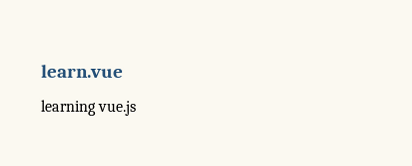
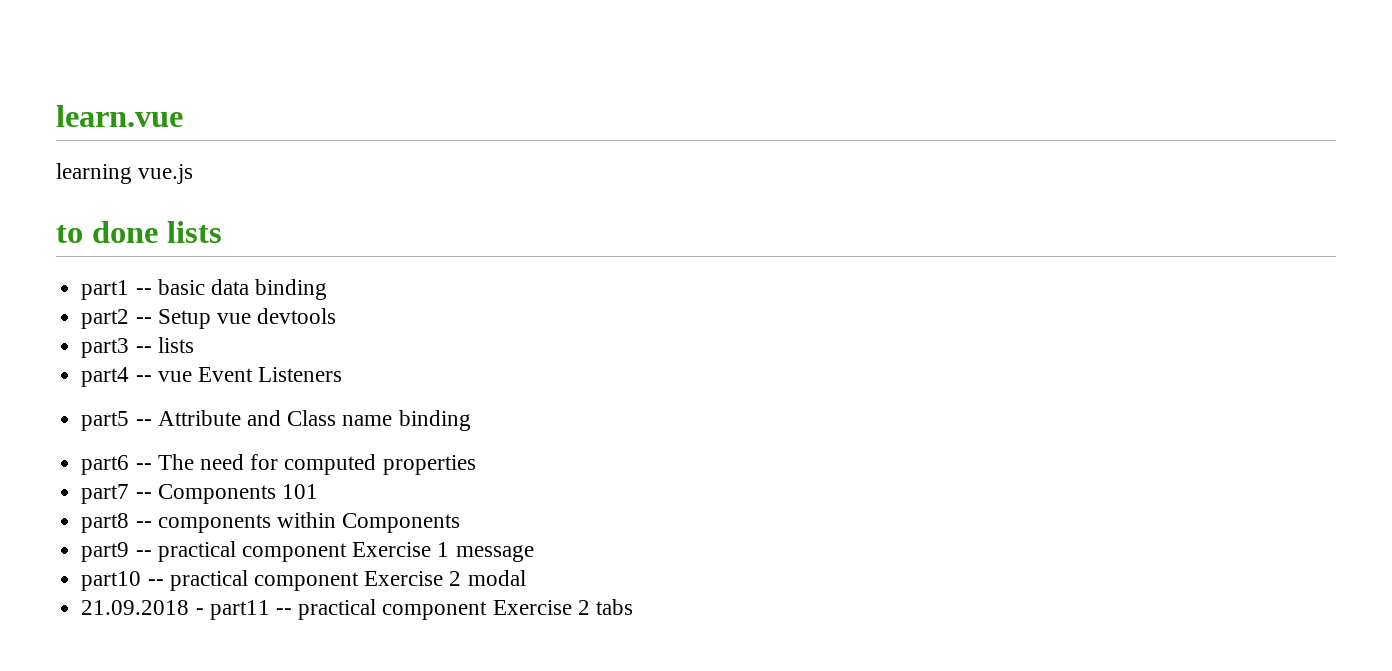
+ to done lists
+ part1 -- basic data binding
+ part2 -- Setup vue devtools
+ part3 -- lists
+ part4 -- vue Event Listeners
+ part5 -- Attribute and Class name binding
+ part6 -- The need for computed properties
+ part7 -- Components 101
+ part8 -- components within Components
+ part9 -- practical component Exercise 1 message
+ part10 -- practical component Exercise 2 modal
+ 21.09.2018 - part11 -- practical component Exercise 2 tabs

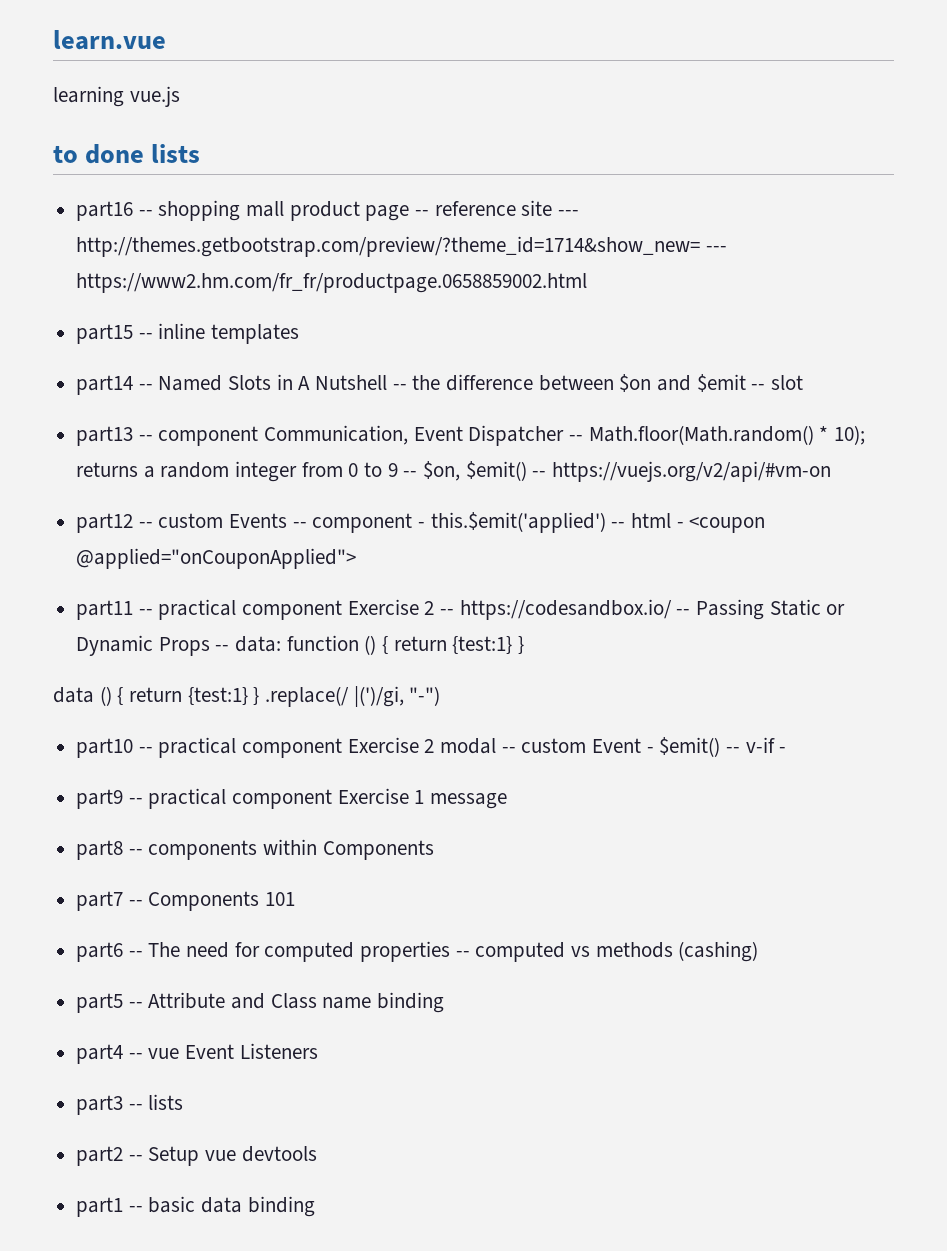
- part1 -- basic data binding
- part2 -- Setup vue devtools
- part3 -- lists
- part4 -- vue Event Listeners
+ part16 -- shopping mall product page -- reference site --- http://themes.getbootstrap.com/preview/?theme_id=1714&show_new= --- https://www2.hm.com/fr_fr/productpage.0658859002.html
+ part15 -- inline templates
+ part14 -- Named Slots in A Nutshell -- the difference between $on and $emit -- slot
+ part13 -- component Communication, Event Dispatcher -- Math.floor(Math.random() * 10); returns a random integer from 0 to 9 -- $on, $emit() -- https://vuejs.org/v2/api/#vm-on
+ part12 -- custom Events -- component - this.$emit('applied') -- html - <coupon @applied="onCouponApplied">
+ part11 -- practical component Exercise 2 -- https://codesandbox.io/ -- Passing Static or Dynamic Props -- data: function () { return {test:1} }
+ data () { return {test:1} } .replace(/ |(')/gi, "-")
+ part10 -- practical component Exercise 2 modal -- custom Event - $emit() -- v-if -
+ part9 -- practical component Exercise 1 message
+ part8 -- components within Components
+ part7 -- Components 101
+ part6 -- The need for computed properties -- computed vs methods (cashing)
- part6 -- The need for computed properties
- part7 -- Components 101
- part8 -- components within Components
- part9 -- practical component Exercise 1 message
- part10 -- practical component Exercise 2 modal
- 21.09.2018 - part11 -- practical component Exercise 2 tabs
+ part4 -- vue Event Listeners
+ part3 -- lists
+ part2 -- Setup vue devtools
+ part1 -- basic data binding

